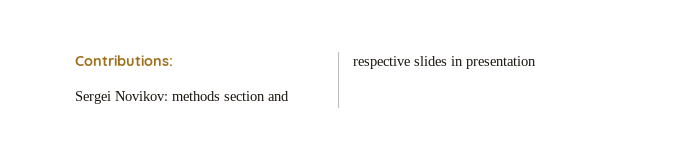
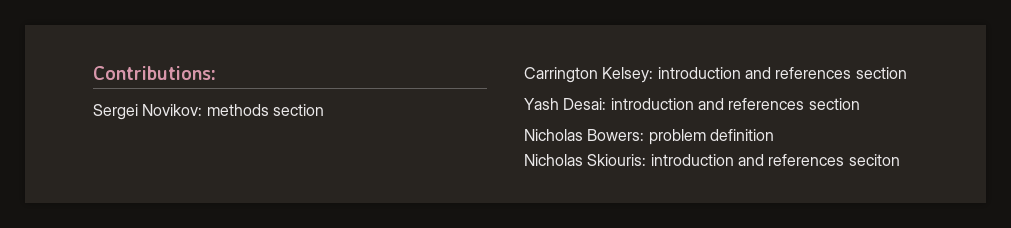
- Sergei Novikov: methods section and respective slides in presentation
+ Sergei Novikov: methods section
+ Carrington Kelsey: introduction and references section
+ Yash Desai: introduction and references section
+ Nicholas Bowers: problem definition
+ Nicholas Skiouris: introduction and references seciton

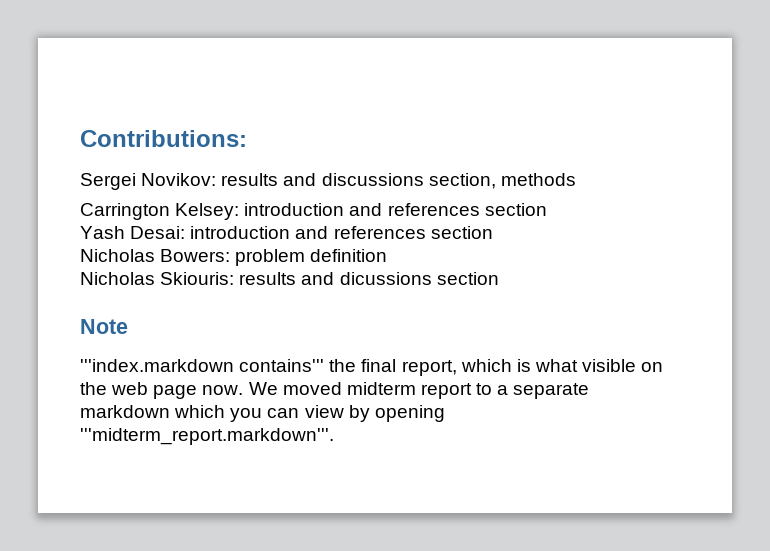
- Sergei Novikov: methods section
+ Sergei Novikov: results and discussions section, methods
- Nicholas Skiouris: introduction and references seciton
+ Nicholas Skiouris: results and dicussions section
+ Note
+ '''index.markdown contains''' the final report, which is what visible on the web page now. We moved midterm report to a separate markdown which you can view by opening '''midterm_report.markdown'''.

